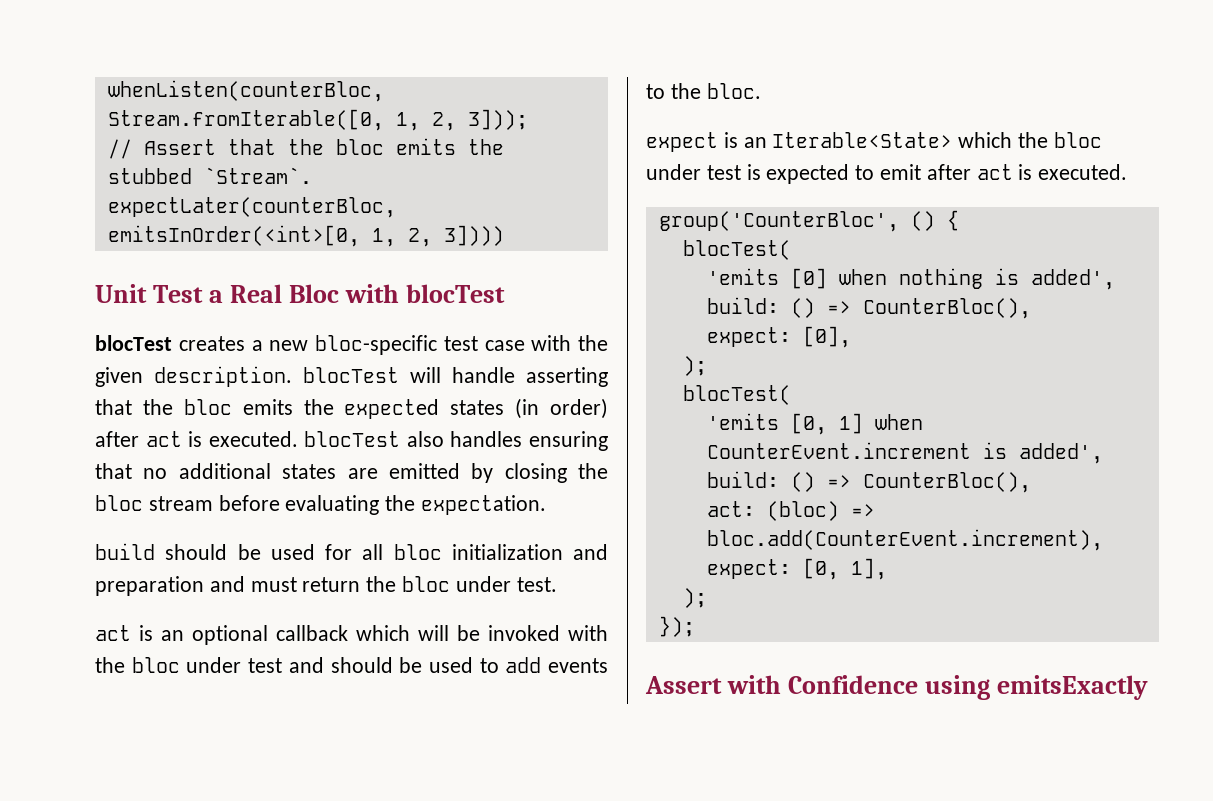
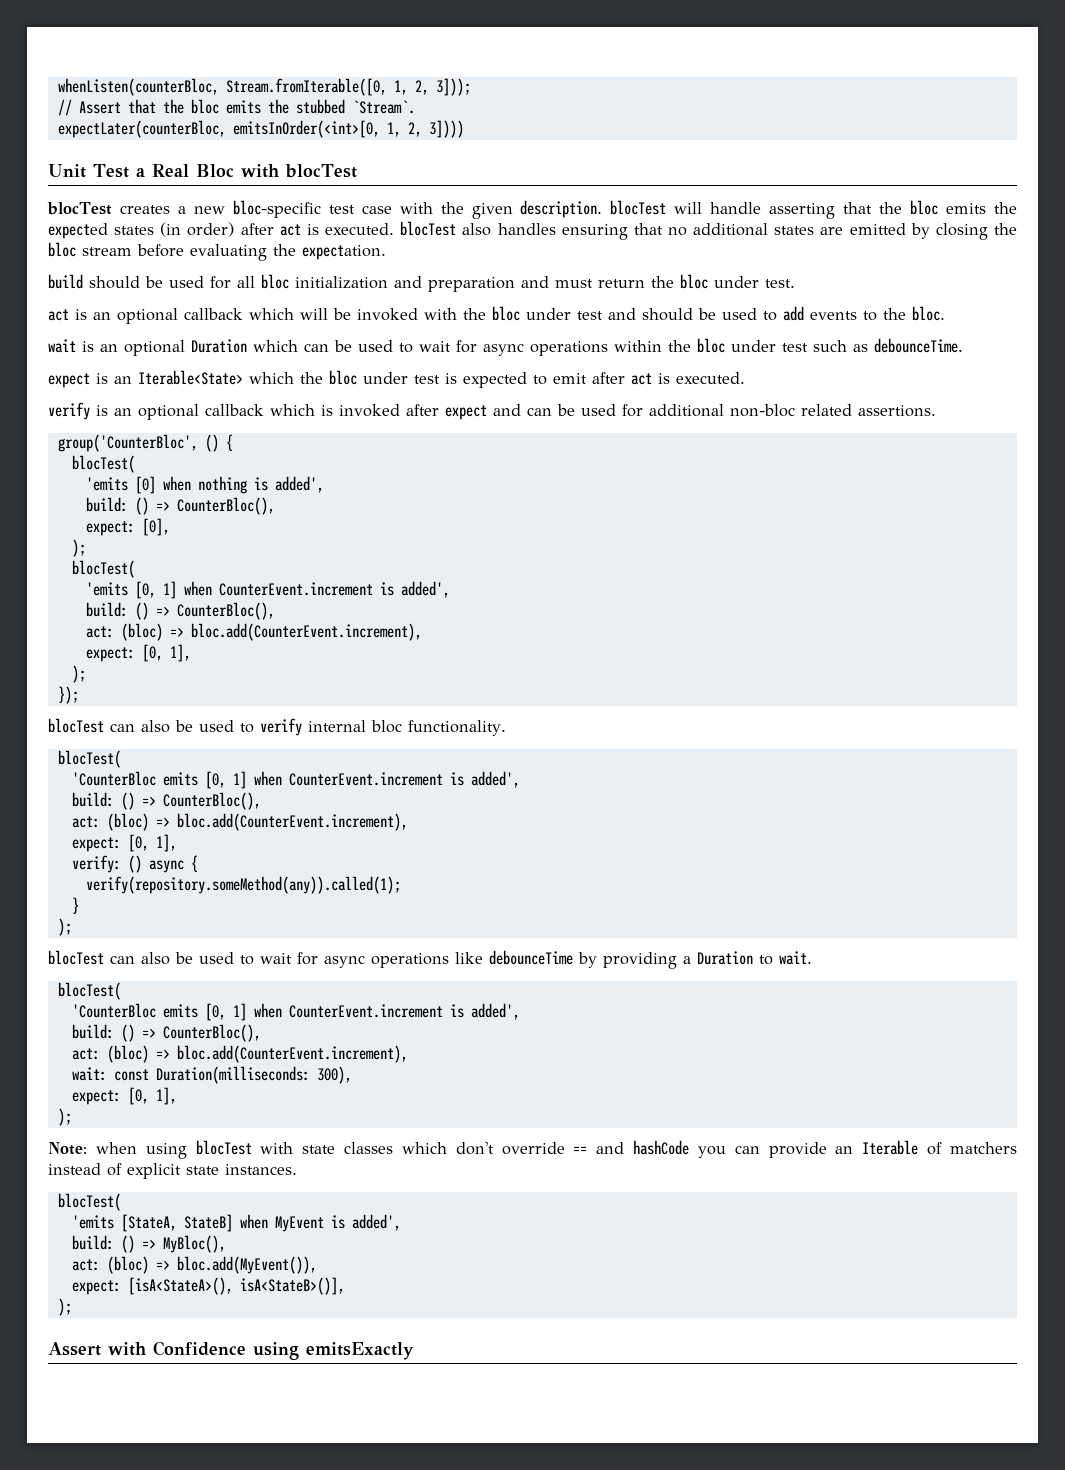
+ wait is an optional Duration which can be used to wait for async operations within the bloc under test such as debounceTime.
+ verify is an optional callback which is invoked after expect and can be used for additional non-bloc related assertions.
+ blocTest can also be used to verify internal bloc functionality.
+ blocTest(
+ 'CounterBloc emits [0, 1] when CounterEvent.increment is added',
+ build: () => CounterBloc(),
+ act: (bloc) => bloc.add(CounterEvent.increment),
+ expect: [0, 1],
+ verify: () async {
+ verify(repository.someMethod(any)).called(1);
+ }
+ );
+ blocTest can also be used to wait for async operations like debounceTime by providing a Duration to wait.
+ blocTest(
+ 'CounterBloc emits [0, 1] when CounterEvent.increment is added',
+ build: () => CounterBloc(),
+ act: (bloc) => bloc.add(CounterEvent.increment),
+ wait: const Duration(milliseconds: 300),
+ expect: [0, 1],
+ );
+ Note: when using blocTest with state classes which don't override == and hashCode you can provide an Iterable of matchers instead of explicit state instances.
+ blocTest(
+ 'emits [StateA, StateB] when MyEvent is added',
+ build: () => MyBloc(),
+ act: (bloc) => bloc.add(MyEvent()),
+ expect: [isA<StateA>(), isA<StateB>()],
+ );

